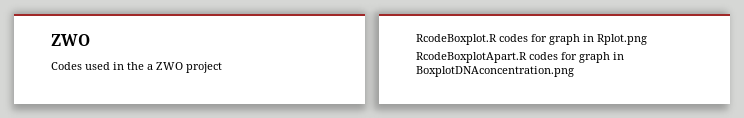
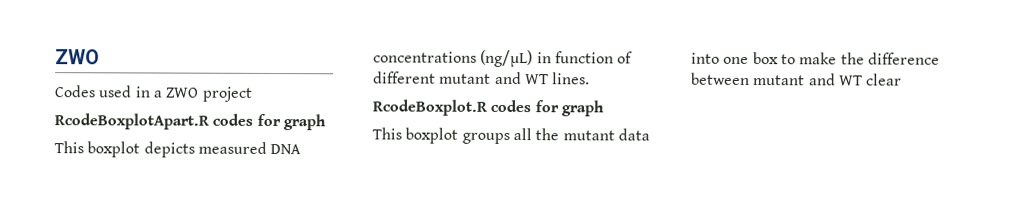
- Codes used in the a ZWO project
+ Codes used in a ZWO project
- RcodeBoxplot.R codes for graph in Rplot.png
- RcodeBoxplotApart.R codes for graph in BoxplotDNAconcentration.png
+ RcodeBoxplotApart.R codes for graph
+ This boxplot depicts measured DNA concentrations (ng/µL) in function of different mutant and WT lines.
+ RcodeBoxplot.R codes for graph
+ This boxplot groups all the mutant data into one box to make the difference between mutant and WT clear

